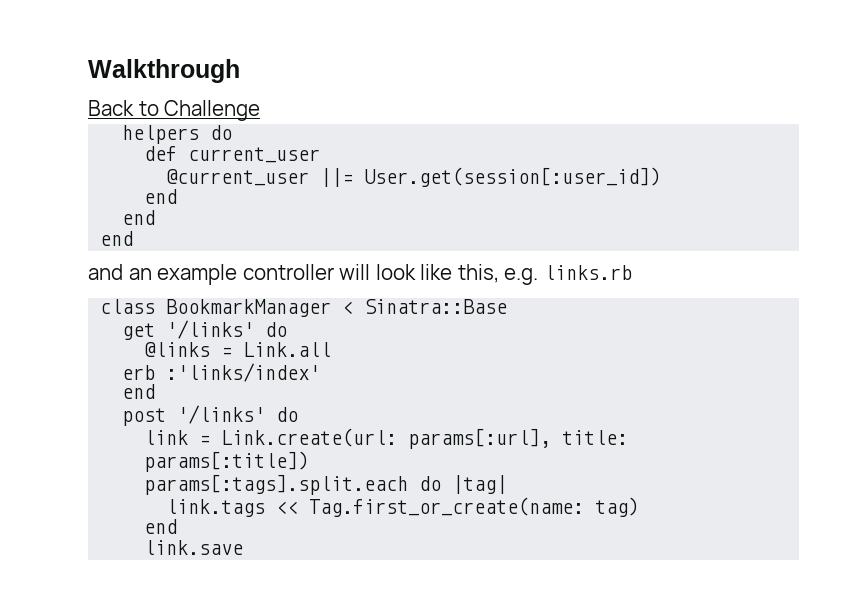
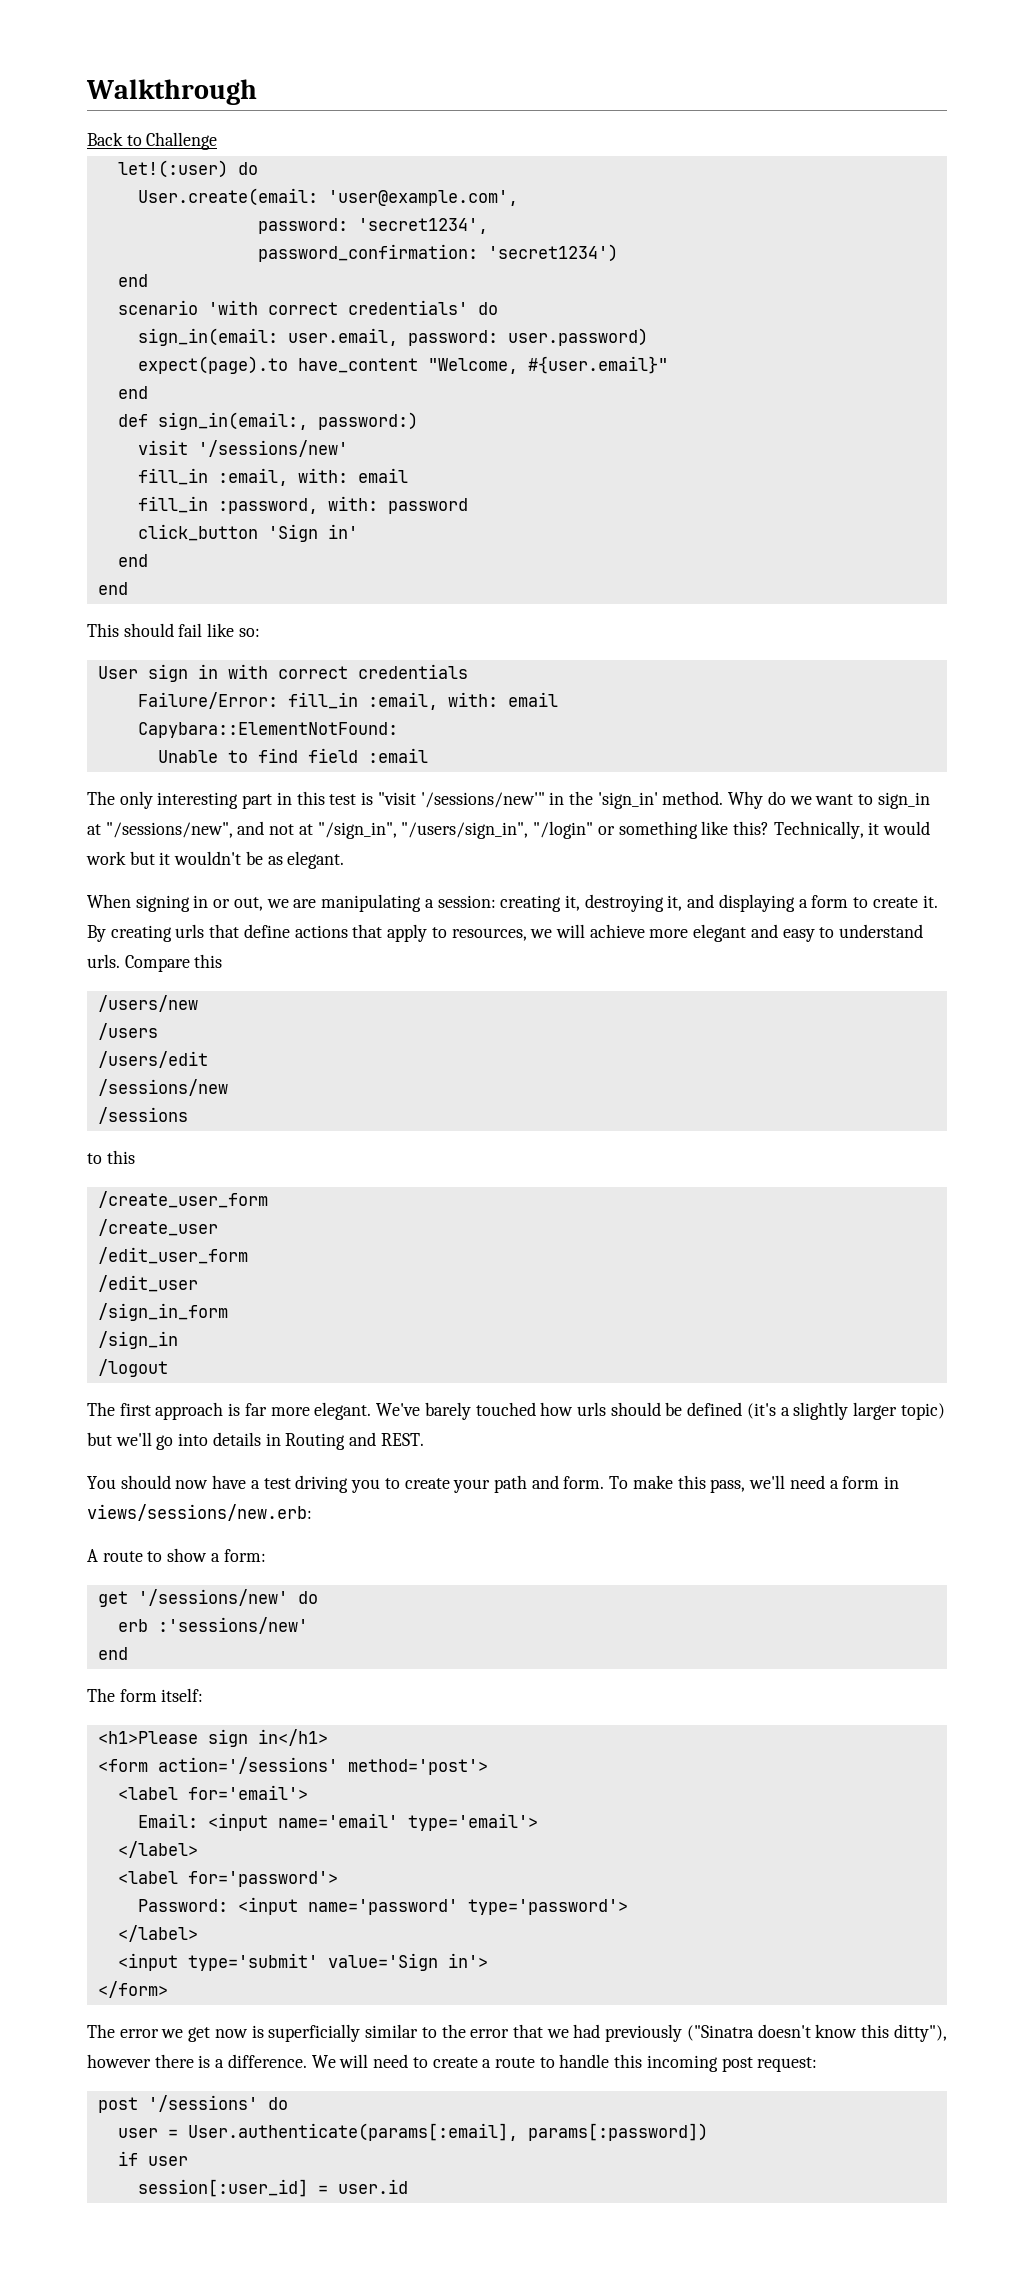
- helpers do
- def current_user
- @current_user ||= User.get(session[:user_id])
+ let!(:user) do
+ User.create(email: 'user@example.com',
+ password: 'secret1234',
+ password_confirmation: 'secret1234')
+ end
+ scenario 'with correct credentials' do
+ sign_in(email: user.email, password: user.password)
+ expect(page).to have_content "Welcome, #{user.email}"
+ end
+ def sign_in(email:, password:)
+ visit '/sessions/new'
+ fill_in :email, with: email
+ fill_in :password, with: password
+ click_button 'Sign in'
  end
  end
- end
- and an example controller will look like this, e.g. links.rb
- class BookmarkManager < Sinatra::Base
- get '/links' do
- @links = Link.all
+ This should fail like so:
+ User sign in with correct credentials
+ Failure/Error: fill_in :email, with: email
+ Capybara::ElementNotFound:
+ Unable to find field :email
+ The only interesting part in this test is "visit '/sessions/new'" in the 'sign_in' method. Why do we want to sign_in at "/sessions/new", and not at "/sign_in", "/users/sign_in", "/login" or something like this? Technically, it would work but it wouldn't be as elegant.
+ When signing in or out, we are manipulating a session: creating it, destroying it, and displaying a form to create it. By creating urls that define actions that apply to resources, we will achieve more elegant and easy to understand urls. Compare this
+ /users/new
+ /users
+ /users/edit
+ /sessions/new
+ /sessions
+ to this
+ /create_user_form
+ /create_user
+ /edit_user_form
+ /edit_user
+ /sign_in_form
+ /sign_in
+ /logout
+ The first approach is far more elegant. We've barely touched how urls should be defined (it's a slightly larger topic) but we'll go into details in Routing and REST.
+ You should now have a test driving you to create your path and form. To make this pass, we'll need a form in views/sessions/new.erb:
+ A route to show a form:
+ get '/sessions/new' do
- erb :'links/index'
+ erb :'sessions/new'
  end
- post '/links' do
- link = Link.create(url: params[:url], title: params[:title])
- params[:tags].split.each do |tag|
- link.tags << Tag.first_or_create(name: tag)
- end
- link.save
+ The form itself:
+ <h1>Please sign in</h1>
+ <form action='/sessions' method='post'>
+ <label for='email'>
+ Email: <input name='email' type='email'>
+ </label>
+ <label for='password'>
+ Password: <input name='password' type='password'>
+ </label>
+ <input type='submit' value='Sign in'>
+ </form>
+ The error we get now is superficially similar to the error that we had previously ("Sinatra doesn't know this ditty"), however there is a difference. We will need to create a route to handle this incoming post request:
+ post '/sessions' do
+ user = User.authenticate(params[:email], params[:password])
+ if user
+ session[:user_id] = user.id

